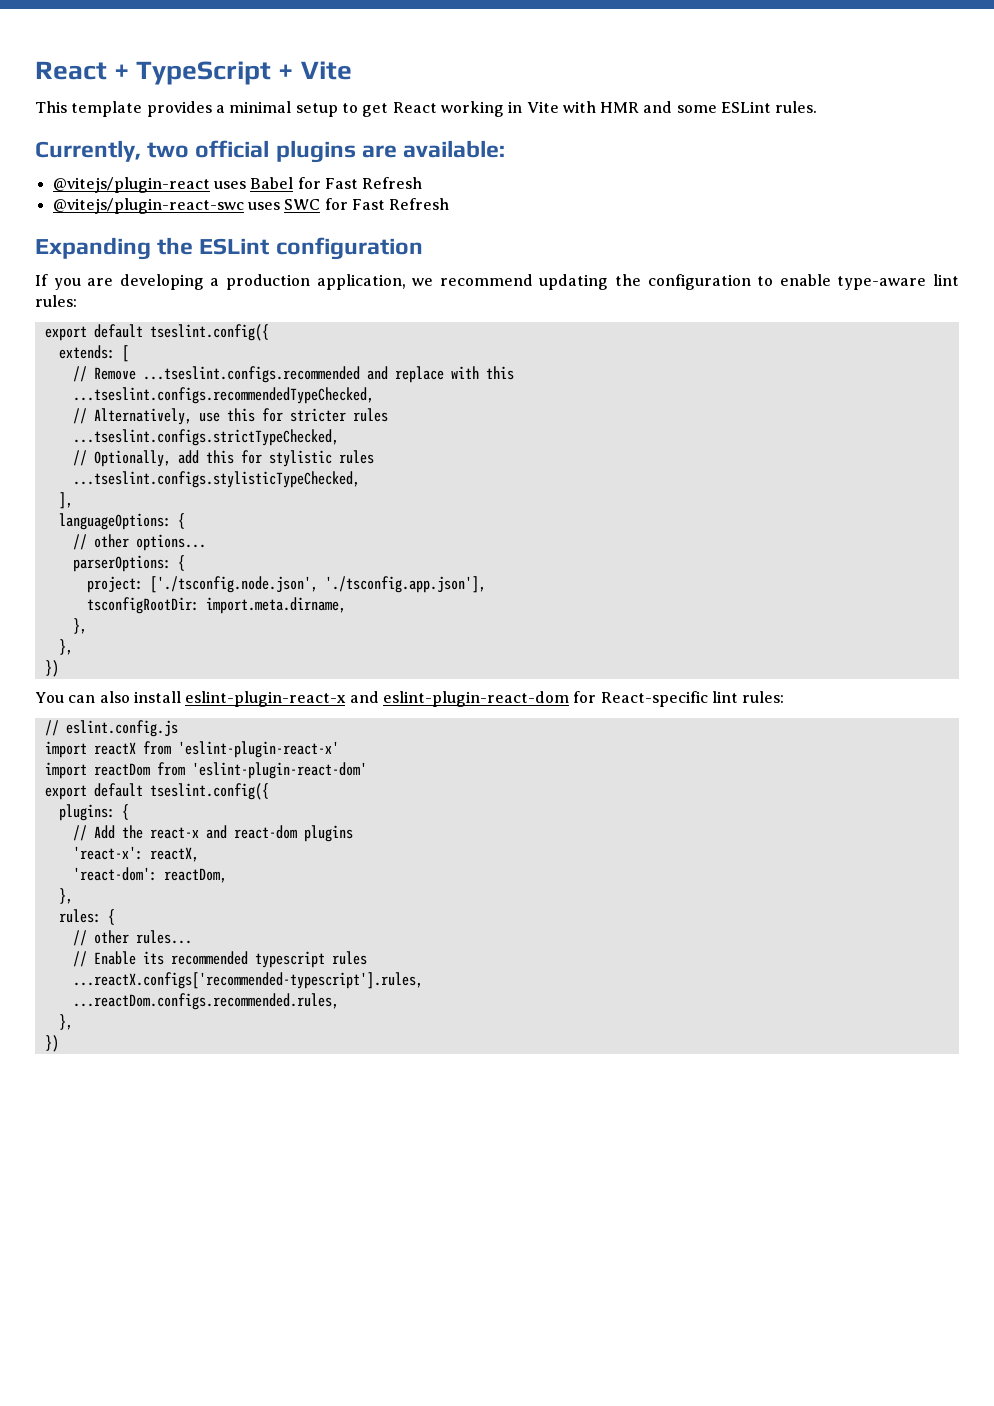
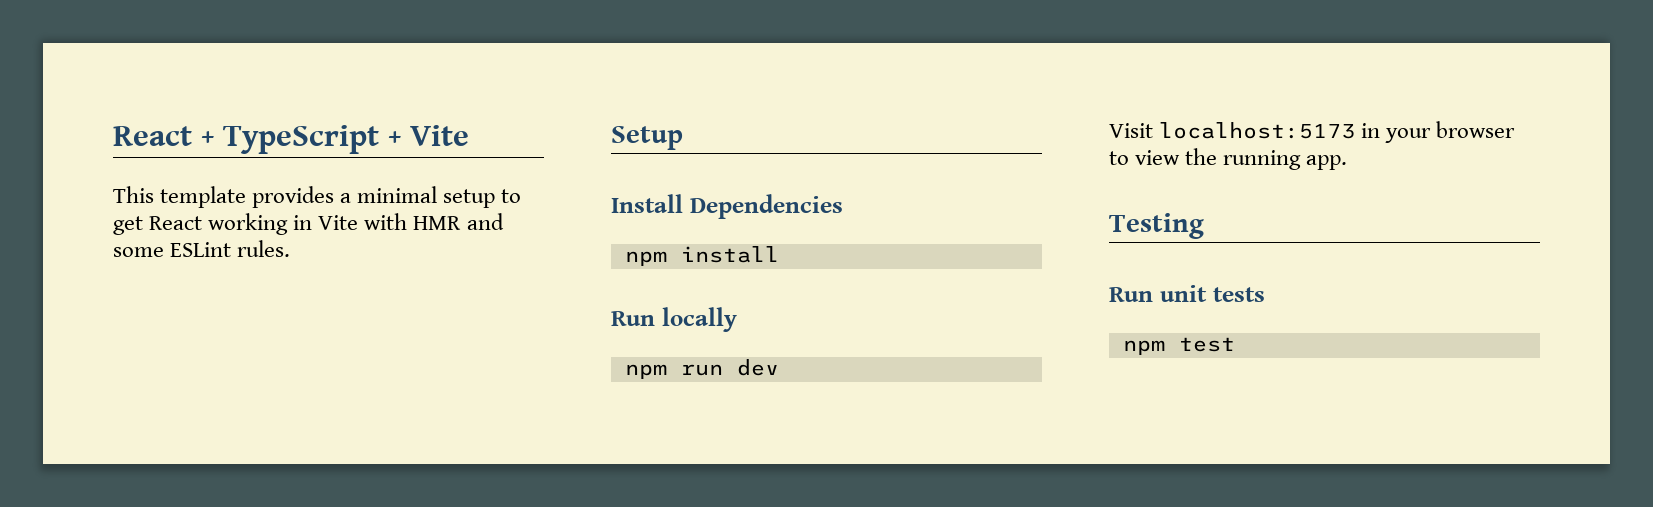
- Currently, two official plugins are available:
- @vitejs/plugin-react uses Babel for Fast Refresh
- @vitejs/plugin-react-swc uses SWC for Fast Refresh
- Expanding the ESLint configuration
- If you are developing a production application, we recommend updating the configuration to enable type-aware lint rules:
- export default tseslint.config({
- extends: [
- // Remove ...tseslint.configs.recommended and replace with this
- ...tseslint.configs.recommendedTypeChecked,
- // Alternatively, use this for stricter rules
- ...tseslint.configs.strictTypeChecked,
- // Optionally, add this for stylistic rules
- ...tseslint.configs.stylisticTypeChecked,
- ],
- languageOptions: {
- // other options...
- parserOptions: {
- project: ['./tsconfig.node.json', './tsconfig.app.json'],
- tsconfigRootDir: import.meta.dirname,
- },
- },
- })
- You can also install eslint-plugin-react-x and eslint-plugin-react-dom for React-specific lint rules:
- // eslint.config.js
- import reactX from 'eslint-plugin-react-x'
- import reactDom from 'eslint-plugin-react-dom'
- export default tseslint.config({
- plugins: {
- // Add the react-x and react-dom plugins
- 'react-x': reactX,
- 'react-dom': reactDom,
- },
- rules: {
- // other rules...
- // Enable its recommended typescript rules
- ...reactX.configs['recommended-typescript'].rules,
- ...reactDom.configs.recommended.rules,
- },
- })
+ Setup
+ Install Dependencies
+ npm install
+ Run locally
+ npm run dev
+ Visit localhost:5173 in your browser to view the running app.
+ Testing
+ Run unit tests
+ npm test

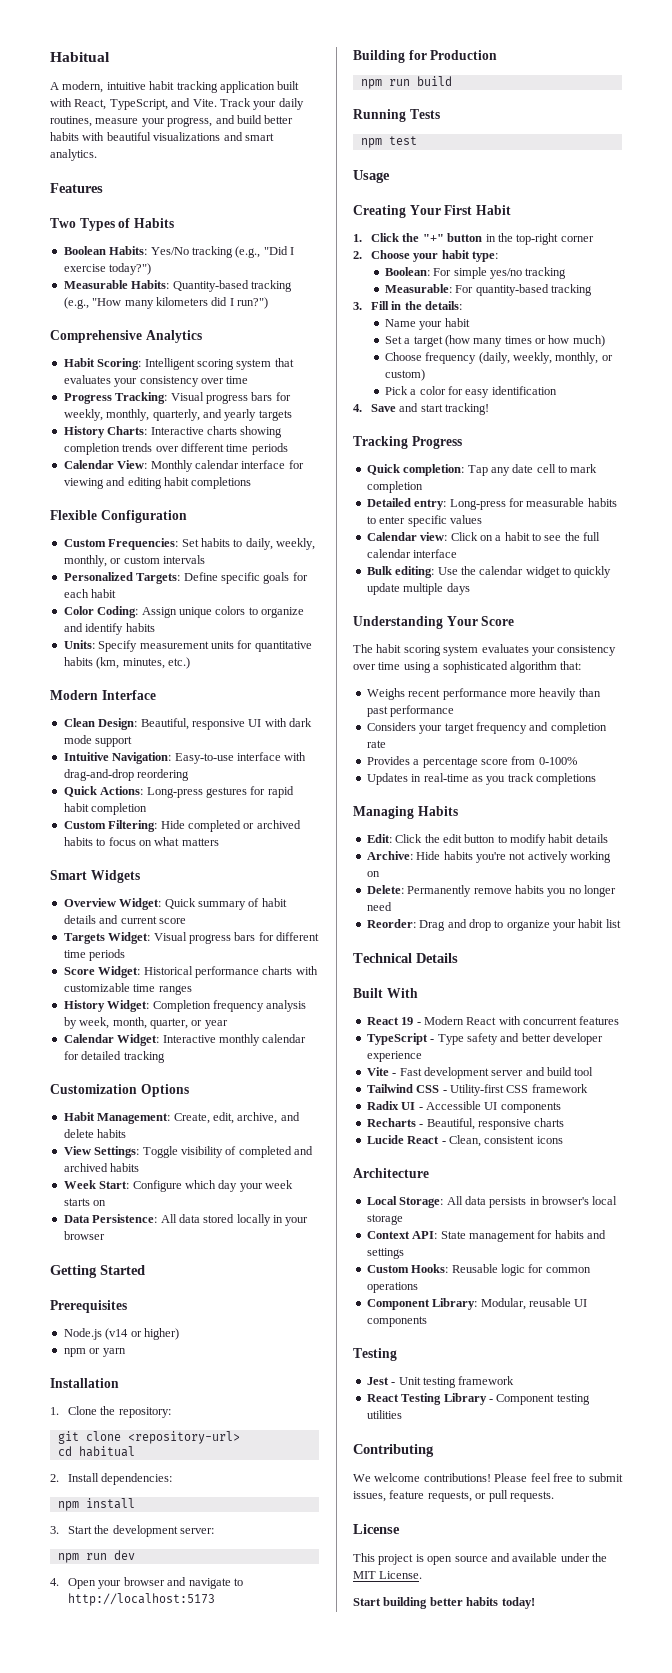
- React + TypeScript + Vite
- This template provides a minimal setup to get React working in Vite with HMR and some ESLint rules.
- Setup
- Install Dependencies
+ Habitual
+ A modern, intuitive habit tracking application built with React, TypeScript, and Vite. Track your daily routines, measure your progress, and build better habits with beautiful visualizations and smart analytics.
+ Features
+ Two Types of Habits
+ Boolean Habits: Yes/No tracking (e.g., "Did I exercise today?")
+ Measurable Habits: Quantity-based tracking (e.g., "How many kilometers did I run?")
+ Comprehensive Analytics
+ Habit Scoring: Intelligent scoring system that evaluates your consistency over time
+ Progress Tracking: Visual progress bars for weekly, monthly, quarterly, and yearly targets
+ History Charts: Interactive charts showing completion trends over different time periods
+ Calendar View: Monthly calendar interface for viewing and editing habit completions
+ Flexible Configuration
+ Custom Frequencies: Set habits to daily, weekly, monthly, or custom intervals
+ Personalized Targets: Define specific goals for each habit
+ Color Coding: Assign unique colors to organize and identify habits
+ Units: Specify measurement units for quantitative habits (km, minutes, etc.)
+ Modern Interface
+ Clean Design: Beautiful, responsive UI with dark mode support
+ Intuitive Navigation: Easy-to-use interface with drag-and-drop reordering
+ Quick Actions: Long-press gestures for rapid habit completion
+ Custom Filtering: Hide completed or archived habits to focus on what matters
+ Smart Widgets
+ Overview Widget: Quick summary of habit details and current score
+ Targets Widget: Visual progress bars for different time periods
+ Score Widget: Historical performance charts with customizable time ranges
+ History Widget: Completion frequency analysis by week, month, quarter, or year
+ Calendar Widget: Interactive monthly calendar for detailed tracking
+ Customization Options
+ Habit Management: Create, edit, archive, and delete habits
+ View Settings: Toggle visibility of completed and archived habits
+ Week Start: Configure which day your week starts on
+ Data Persistence: All data stored locally in your browser
+ Getting Started
+ Prerequisites
+ Node.js (v14 or higher)
+ npm or yarn
+ Installation
+ 1. Clone the repository:
+ git clone <repository-url>
+ cd habitual
+ 2. Install dependencies:
  npm install
- Run locally
+ 3. Start the development server:
  npm run dev
- Visit localhost:5173 in your browser to view the running app.
+ 4. Open your browser and navigate to http://localhost:5173
+ Building for Production
+ npm run build
+ Running Tests
+ npm test
+ Usage
+ Creating Your First Habit
+ 1. Click the "+" button in the top-right corner
+ 2. Choose your habit type:
+ Boolean: For simple yes/no tracking
+ Measurable: For quantity-based tracking
+ 3. Fill in the details:
+ Name your habit
+ Set a target (how many times or how much)
+ Choose frequency (daily, weekly, monthly, or custom)
+ Pick a color for easy identification
+ 4. Save and start tracking!
+ Tracking Progress
+ Quick completion: Tap any date cell to mark completion
+ Detailed entry: Long-press for measurable habits to enter specific values
+ Calendar view: Click on a habit to see the full calendar interface
+ Bulk editing: Use the calendar widget to quickly update multiple days
+ Understanding Your Score
+ The habit scoring system evaluates your consistency over time using a sophisticated algorithm that:
+ Weighs recent performance more heavily than past performance
+ Considers your target frequency and completion rate
+ Provides a percentage score from 0-100%
+ Updates in real-time as you track completions
+ Managing Habits
+ Edit: Click the edit button to modify habit details
+ Archive: Hide habits you're not actively working on
+ Delete: Permanently remove habits you no longer need
+ Reorder: Drag and drop to organize your habit list
+ Technical Details
+ Built With
+ React 19 - Modern React with concurrent features
+ TypeScript - Type safety and better developer experience
+ Vite - Fast development server and build tool
+ Tailwind CSS - Utility-first CSS framework
+ Radix UI - Accessible UI components
+ Recharts - Beautiful, responsive charts
+ Lucide React - Clean, consistent icons
+ Architecture
+ Local Storage: All data persists in browser's local storage
+ Context API: State management for habits and settings
+ Custom Hooks: Reusable logic for common operations
+ Component Library: Modular, reusable UI components
  Testing
- Run unit tests
- npm test
+ Jest - Unit testing framework
+ React Testing Library - Component testing utilities
+ Contributing
+ We welcome contributions! Please feel free to submit issues, feature requests, or pull requests.
+ License
+ This project is open source and available under the MIT License.
+ Start building better habits today!

